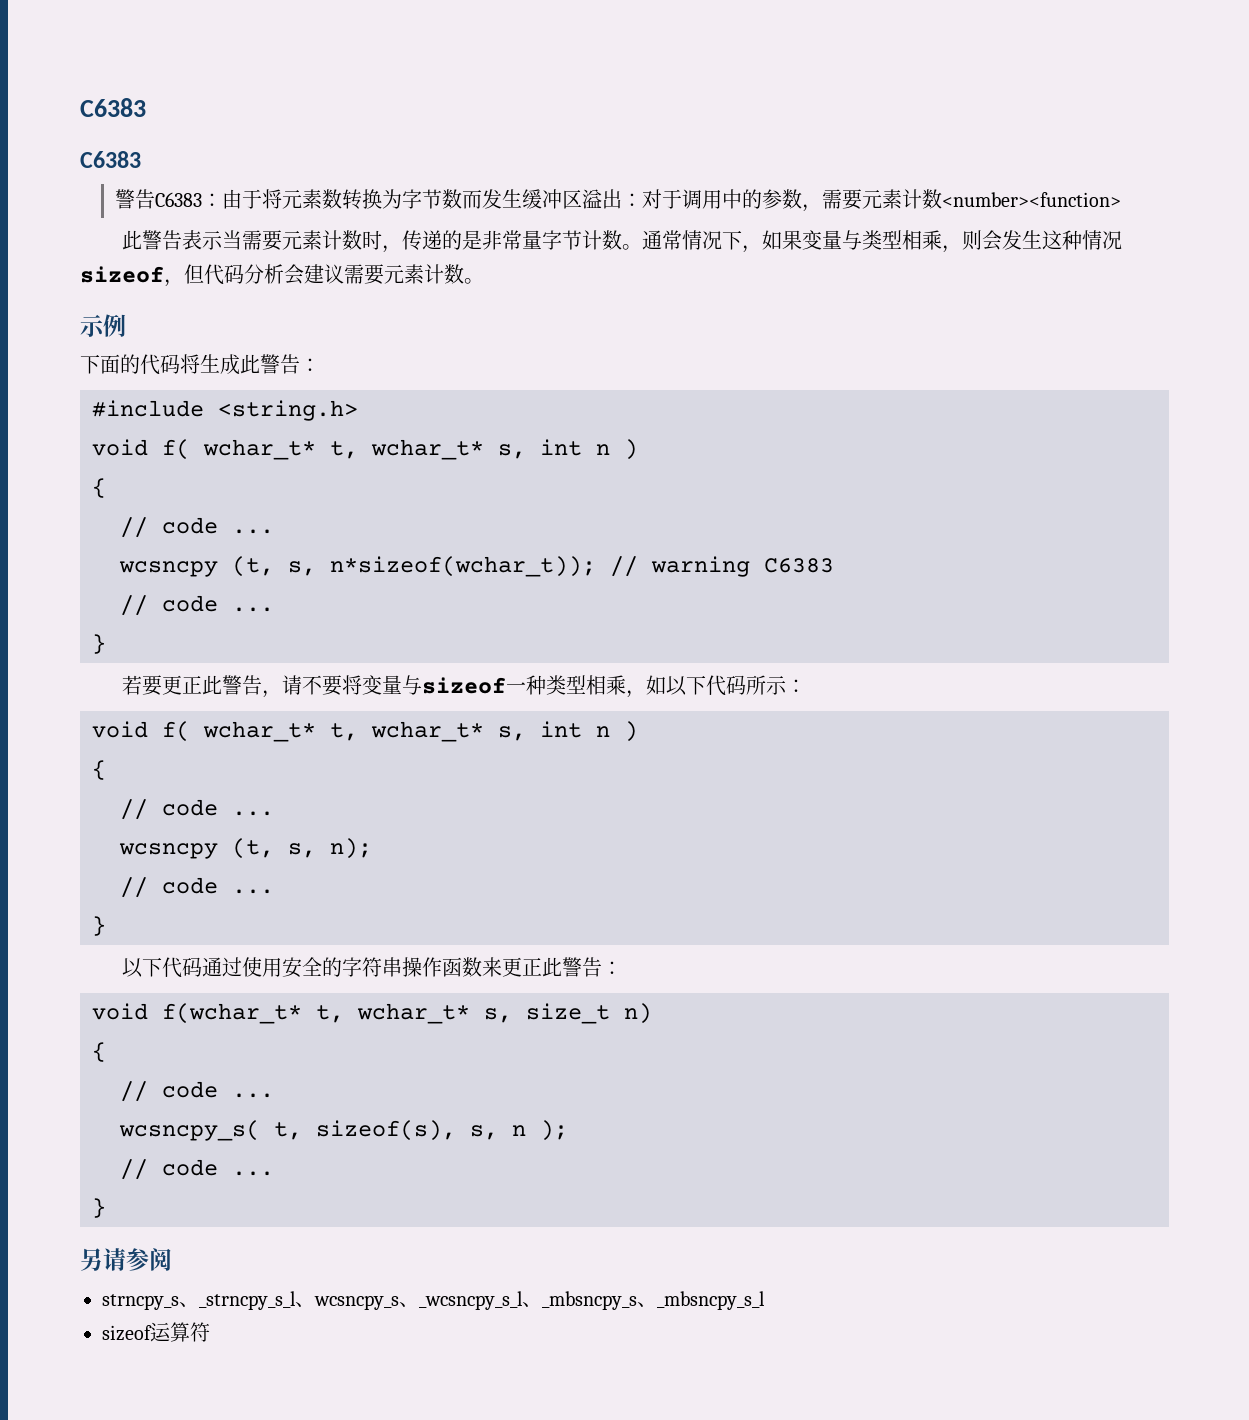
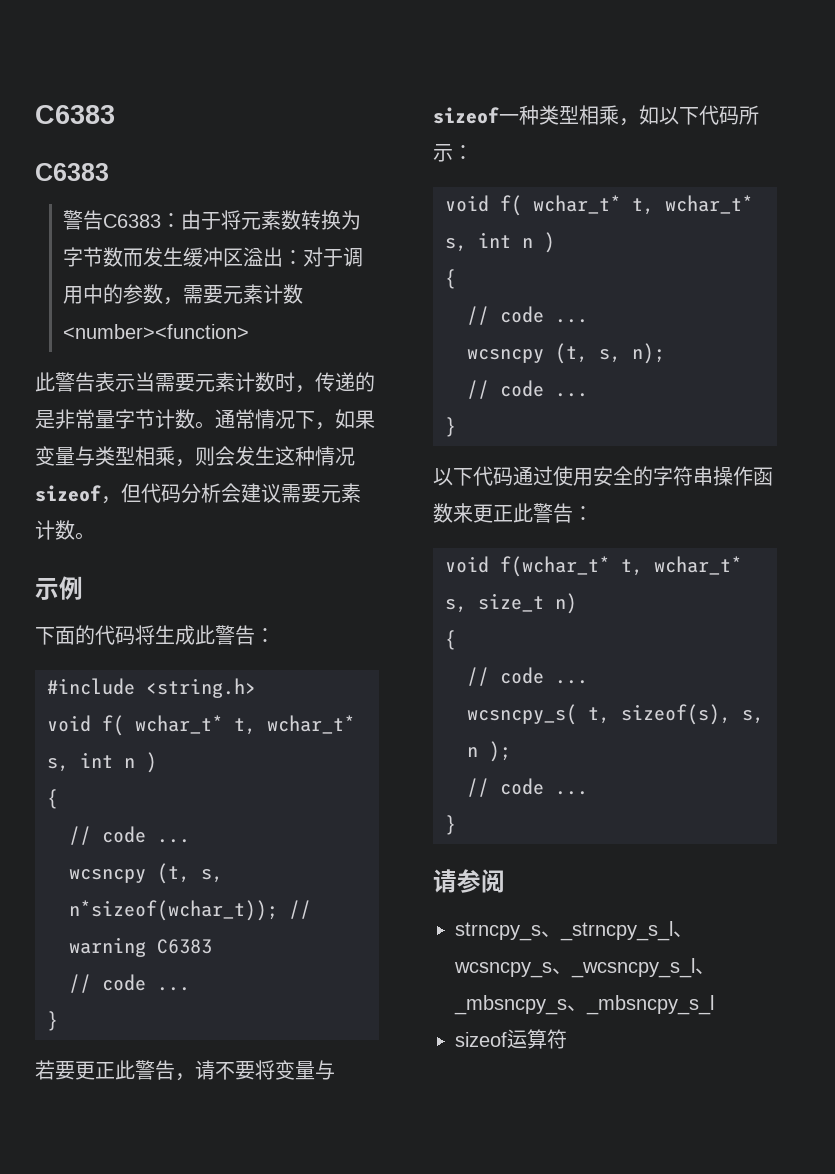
- 另请参阅
+ 请参阅

